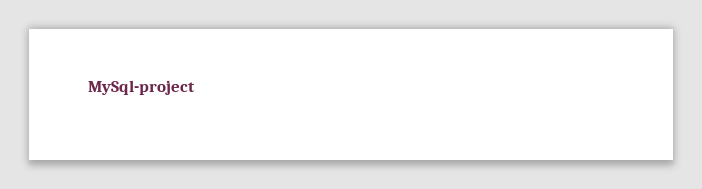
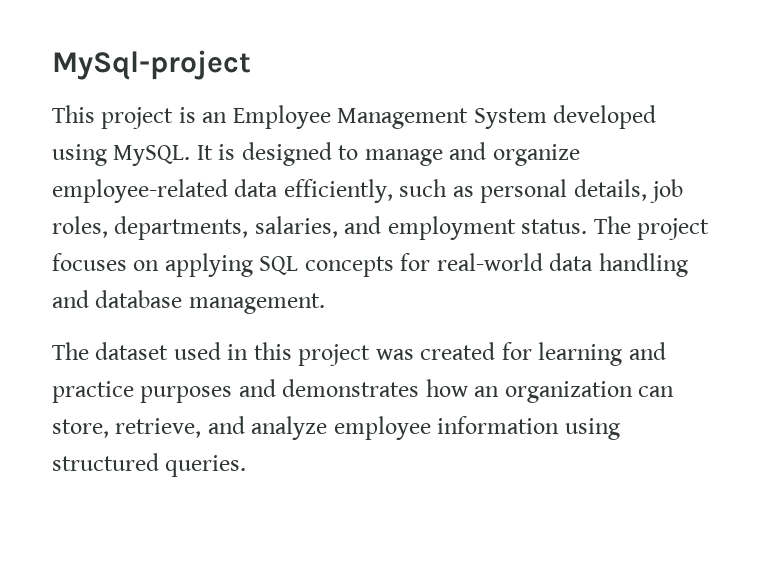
+ This project is an Employee Management System developed using MySQL. It is designed to manage and organize employee-related data efficiently, such as personal details, job roles, departments, salaries, and employment status. The project focuses on applying SQL concepts for real-world data handling and database management.
+ The dataset used in this project was created for learning and practice purposes and demonstrates how an organization can store, retrieve, and analyze employee information using structured queries.

